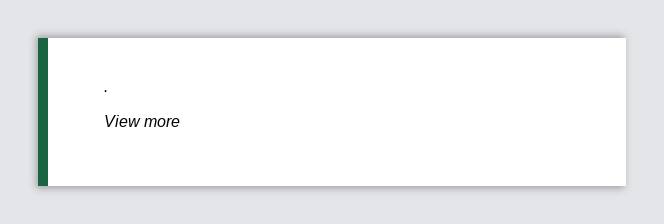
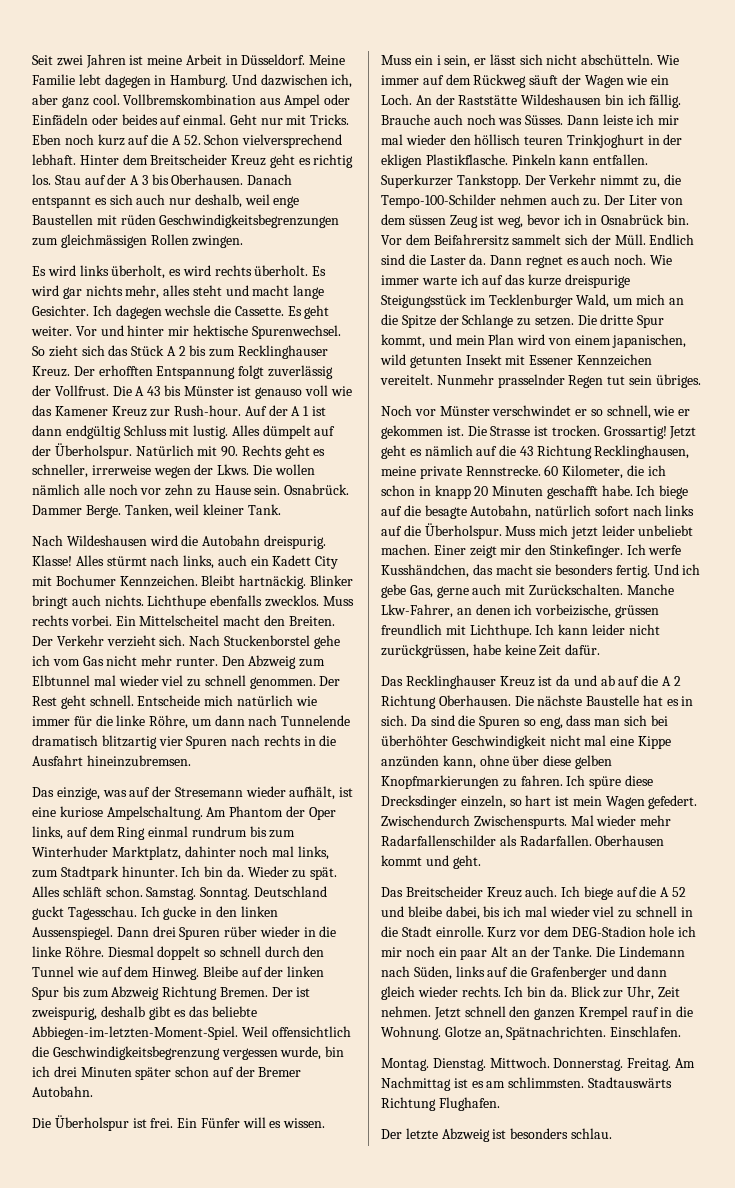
- .
- View more
+ Seit zwei Jahren ist meine Arbeit in Düsseldorf. Meine Familie lebt dagegen in Hamburg. Und dazwischen ich, aber ganz cool. Vollbremskombination aus Ampel oder Einfädeln oder beides auf einmal. Geht nur mit Tricks. Eben noch kurz auf die A 52. Schon vielversprechend lebhaft. Hinter dem Breitscheider Kreuz geht es richtig los. Stau auf der A 3 bis Oberhausen. Danach entspannt es sich auch nur deshalb, weil enge Baustellen mit rüden Geschwindigkeitsbegrenzungen zum gleichmässigen Rollen zwingen.
+ Es wird links überholt, es wird rechts überholt. Es wird gar nichts mehr, alles steht und macht lange Gesichter. Ich dagegen wechsle die Cassette. Es geht weiter. Vor und hinter mir hektische Spurenwechsel. So zieht sich das Stück A 2 bis zum Recklinghauser Kreuz. Der erhofften Entspannung folgt zuverlässig der Vollfrust. Die A 43 bis Münster ist genauso voll wie das Kamener Kreuz zur Rush-hour. Auf der A 1 ist dann endgültig Schluss mit lustig. Alles dümpelt auf der Überholspur. Natürlich mit 90. Rechts geht es schneller, irrerweise wegen der Lkws. Die wollen nämlich alle noch vor zehn zu Hause sein. Osnabrück. Dammer Berge. Tanken, weil kleiner Tank.
+ Nach Wildeshausen wird die Autobahn dreispurig. Klasse! Alles stürmt nach links, auch ein Kadett City mit Bochumer Kennzeichen. Bleibt hartnäckig. Blinker bringt auch nichts. Lichthupe ebenfalls zwecklos. Muss rechts vorbei. Ein Mittelscheitel macht den Breiten. Der Verkehr verzieht sich. Nach Stuckenborstel gehe ich vom Gas nicht mehr runter. Den Abzweig zum Elbtunnel mal wieder viel zu schnell genommen. Der Rest geht schnell. Entscheide mich natürlich wie immer für die linke Röhre, um dann nach Tunnelende dramatisch blitzartig vier Spuren nach rechts in die Ausfahrt hineinzubremsen.
+ Das einzige, was auf der Stresemann wieder aufhält, ist eine kuriose Ampelschaltung. Am Phantom der Oper links, auf dem Ring einmal rundrum bis zum Winterhuder Marktplatz, dahinter noch mal links, zum Stadtpark hinunter. Ich bin da. Wieder zu spät. Alles schläft schon. Samstag. Sonntag. Deutschland guckt Tagesschau. Ich gucke in den linken Aussenspiegel. Dann drei Spuren rüber wieder in die linke Röhre. Diesmal doppelt so schnell durch den Tunnel wie auf dem Hinweg. Bleibe auf der linken Spur bis zum Abzweig Richtung Bremen. Der ist zweispurig, deshalb gibt es das beliebte Abbiegen-im-letzten-Moment-Spiel. Weil offensichtlich die Geschwindigkeitsbegrenzung vergessen wurde, bin ich drei Minuten später schon auf der Bremer Autobahn.
+ Die Überholspur ist frei. Ein Fünfer will es wissen. Muss ein i sein, er lässt sich nicht abschütteln. Wie immer auf dem Rückweg säuft der Wagen wie ein Loch. An der Raststätte Wildeshausen bin ich fällig. Brauche auch noch was Süsses. Dann leiste ich mir mal wieder den höllisch teuren Trinkjoghurt in der ekligen Plastikflasche. Pinkeln kann entfallen. Superkurzer Tankstopp. Der Verkehr nimmt zu, die Tempo-100-Schilder nehmen auch zu. Der Liter von dem süssen Zeug ist weg, bevor ich in Osnabrück bin. Vor dem Beifahrersitz sammelt sich der Müll. Endlich sind die Laster da. Dann regnet es auch noch. Wie immer warte ich auf das kurze dreispurige Steigungsstück im Tecklenburger Wald, um mich an die Spitze der Schlange zu setzen. Die dritte Spur kommt, und mein Plan wird von einem japanischen, wild getunten Insekt mit Essener Kennzeichen vereitelt. Nunmehr prasselnder Regen tut sein übriges.
+ Noch vor Münster verschwindet er so schnell, wie er gekommen ist. Die Strasse ist trocken. Grossartig! Jetzt geht es nämlich auf die 43 Richtung Recklinghausen, meine private Rennstrecke. 60 Kilometer, die ich schon in knapp 20 Minuten geschafft habe. Ich biege auf die besagte Autobahn, natürlich sofort nach links auf die Überholspur. Muss mich jetzt leider unbeliebt machen. Einer zeigt mir den Stinkefinger. Ich werfe Kusshändchen, das macht sie besonders fertig. Und ich gebe Gas, gerne auch mit Zurückschalten. Manche Lkw-Fahrer, an denen ich vorbeizische, grüssen freundlich mit Lichthupe. Ich kann leider nicht zurückgrüssen, habe keine Zeit dafür.
+ Das Recklinghauser Kreuz ist da und ab auf die A 2 Richtung Oberhausen. Die nächste Baustelle hat es in sich. Da sind die Spuren so eng, dass man sich bei überhöhter Geschwindigkeit nicht mal eine Kippe anzünden kann, ohne über diese gelben Knopfmarkierungen zu fahren. Ich spüre diese Drecksdinger einzeln, so hart ist mein Wagen gefedert. Zwischendurch Zwischenspurts. Mal wieder mehr Radarfallenschilder als Radarfallen. Oberhausen kommt und geht.
+ Das Breitscheider Kreuz auch. Ich biege auf die A 52 und bleibe dabei, bis ich mal wieder viel zu schnell in die Stadt einrolle. Kurz vor dem DEG-Stadion hole ich mir noch ein paar Alt an der Tanke. Die Lindemann nach Süden, links auf die Grafenberger und dann gleich wieder rechts. Ich bin da. Blick zur Uhr, Zeit nehmen. Jetzt schnell den ganzen Krempel rauf in die Wohnung. Glotze an, Spätnachrichten. Einschlafen.
+ Montag. Dienstag. Mittwoch. Donnerstag. Freitag. Am Nachmittag ist es am schlimmsten. Stadtauswärts Richtung Flughafen.
+ Der letzte Abzweig ist besonders schlau.

